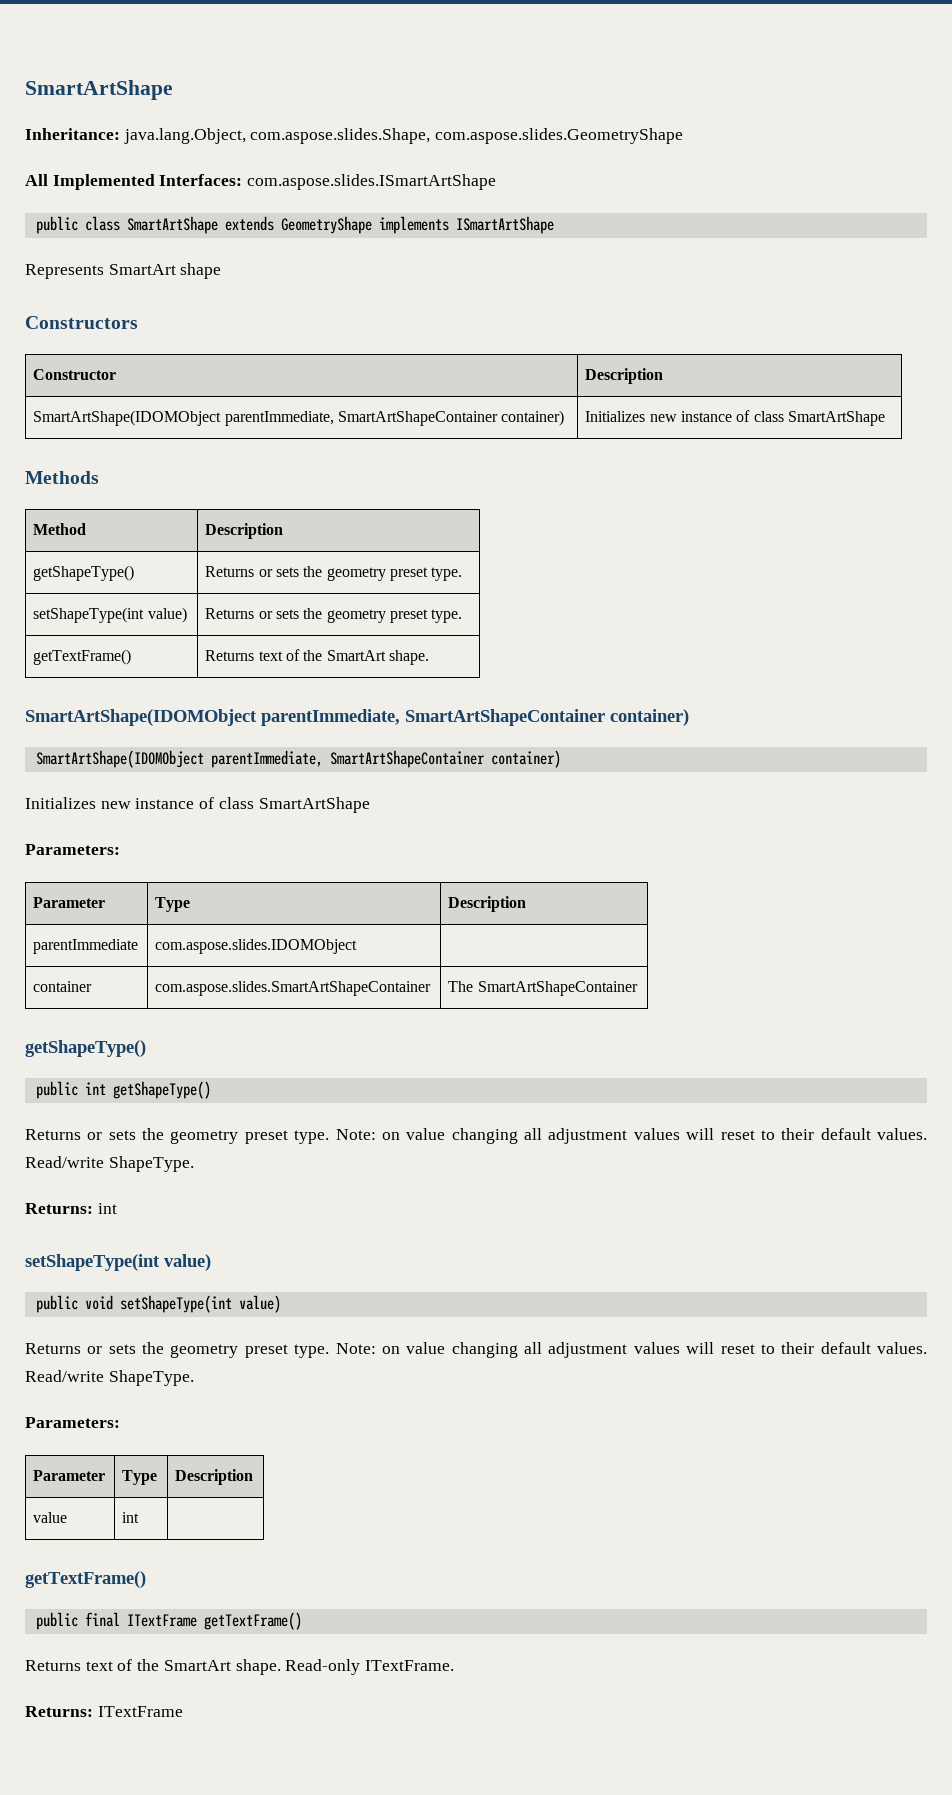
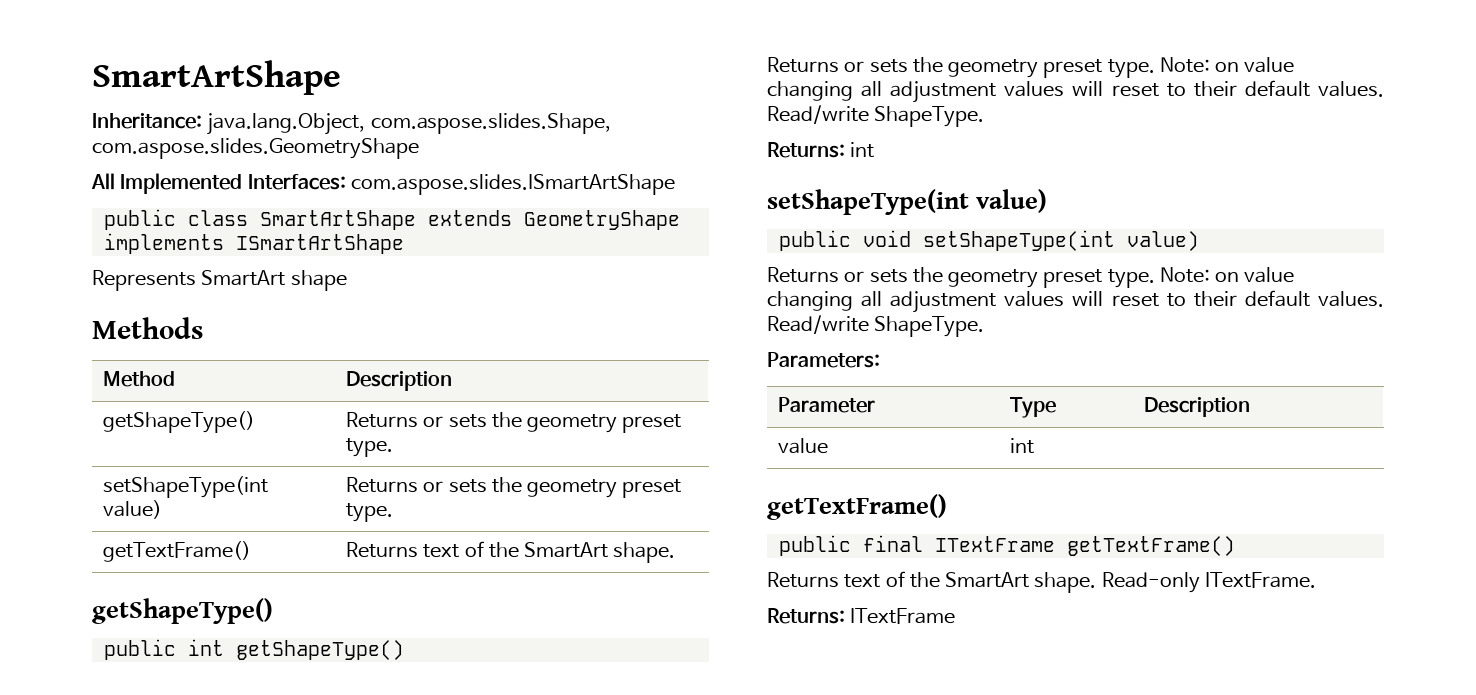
- Constructors
- Constructor | Description
- SmartArtShape(IDOMObject parentImmediate, SmartArtShapeContainer container) | Initializes new instance of class SmartArtShape
  getTextFrame() | Returns text of the SmartArt shape.
- SmartArtShape(IDOMObject parentImmediate, SmartArtShapeContainer container)
- SmartArtShape(IDOMObject parentImmediate, SmartArtShapeContainer container)
- Initializes new instance of class SmartArtShape
- Parameters:
- Parameter | Type | Description
- parentImmediate | com.aspose.slides.IDOMObject |
- container | com.aspose.slides.SmartArtShapeContainer | The SmartArtShapeContainer

